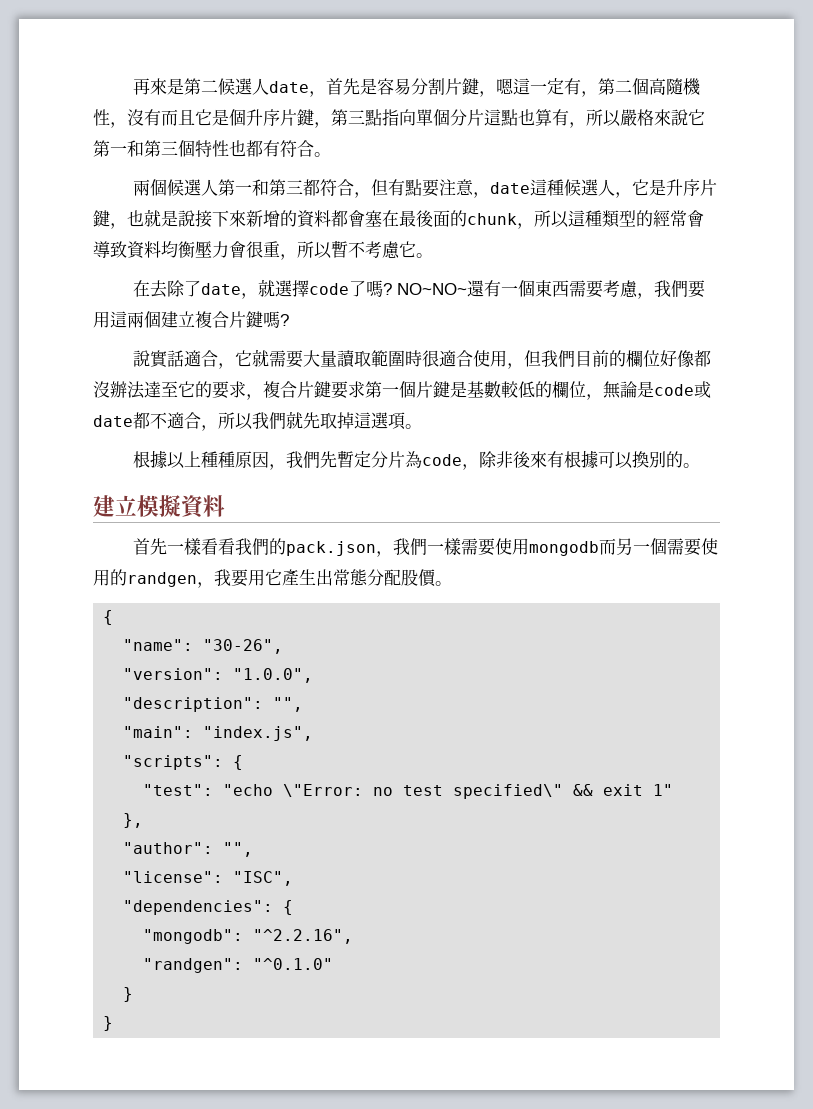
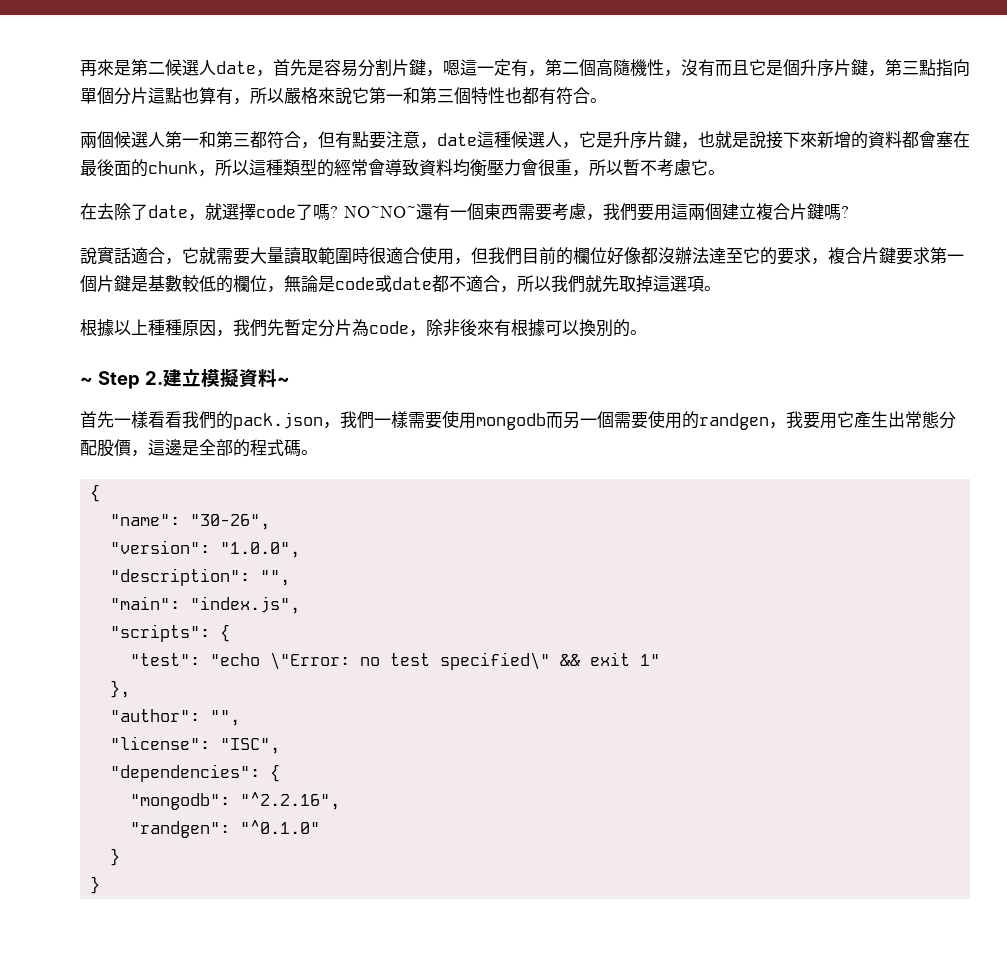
- 建立模擬資料
+ ~ Step 2.建立模擬資料~
- 首先一樣看看我們的pack.json，我們一樣需要使用mongodb而另一個需要使用的randgen，我要用它產生出常態分配股價。
+ 首先一樣看看我們的pack.json，我們一樣需要使用mongodb而另一個需要使用的randgen，我要用它產生出常態分配股價，這邊是全部的程式碼。

